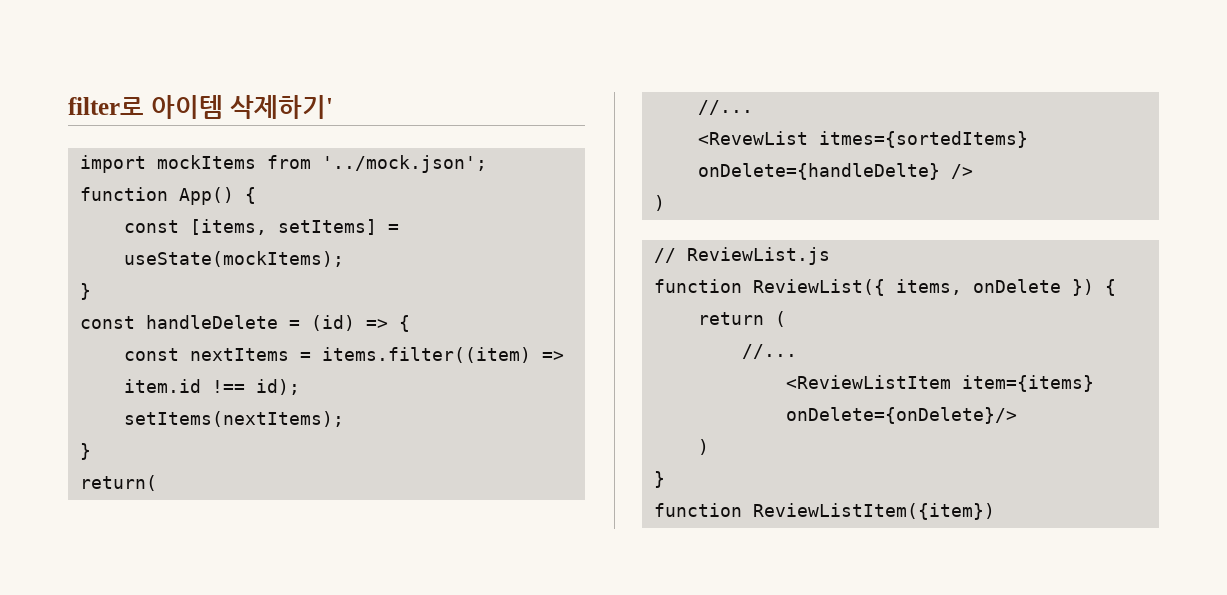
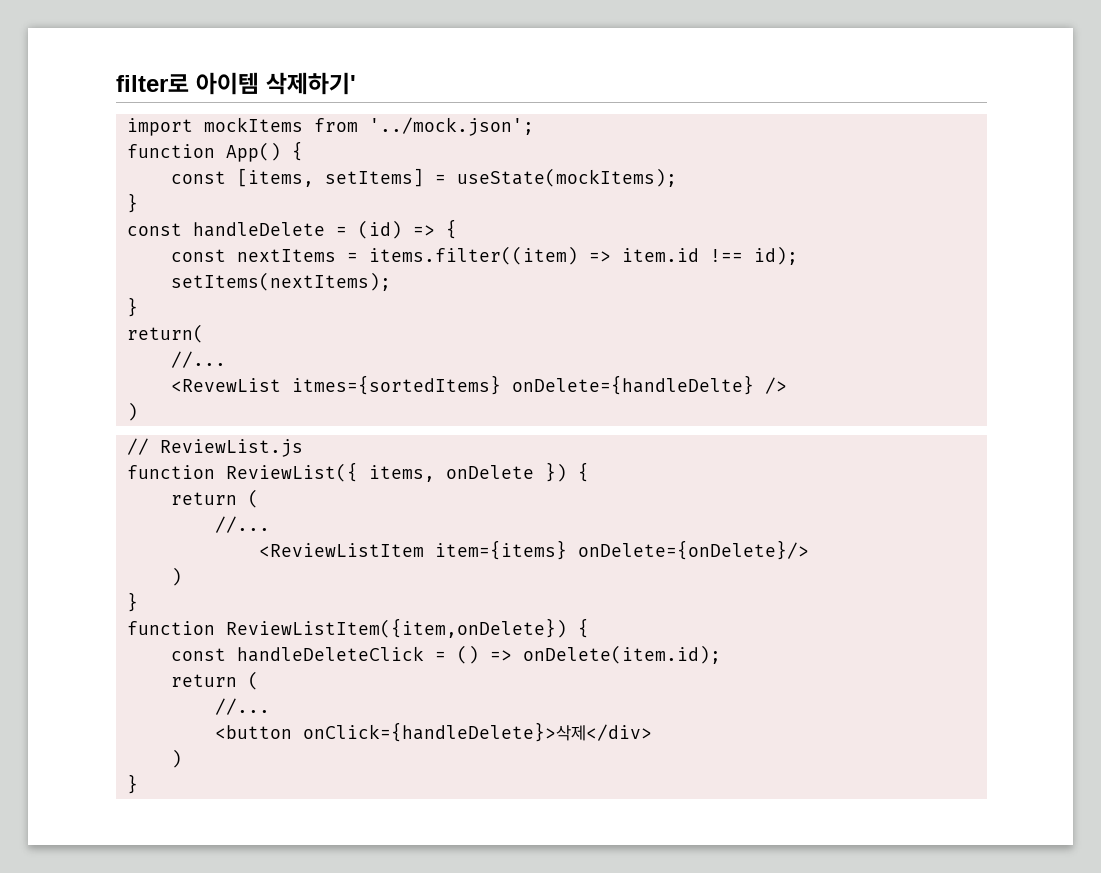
- function ReviewListItem({item})
+ function ReviewListItem({item,onDelete}) {
+ const handleDeleteClick = () => onDelete(item.id);
+ return (
+ //...
+ <button onClick={handleDelete}>삭제</div>
+ )
+ }

